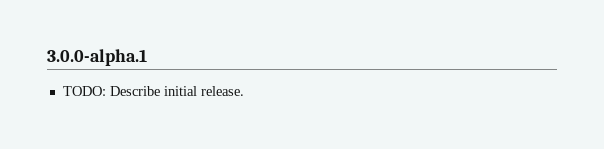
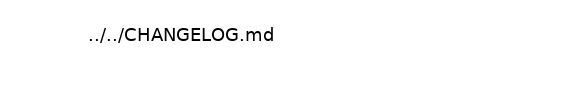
- 3.0.0-alpha.1
- TODO: Describe initial release.
+ ../../CHANGELOG.md

